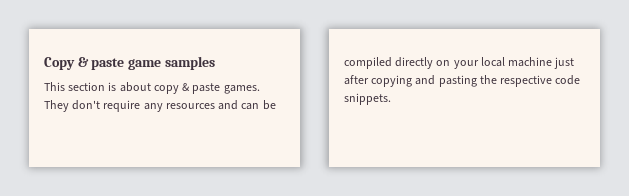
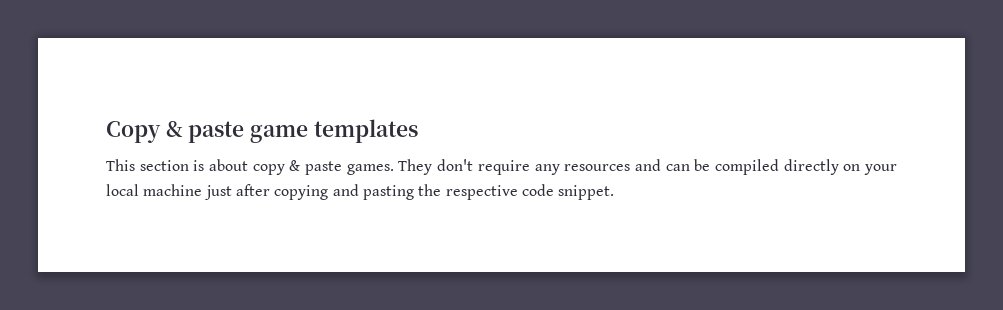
- Copy & paste game samples
+ Copy & paste game templates
- They don't require any resources and can be compiled directly on your local machine just after copying and pasting the respective code snippets.
+ They don't require any resources and can be compiled directly on your local machine just after copying and pasting the respective code snippet.

